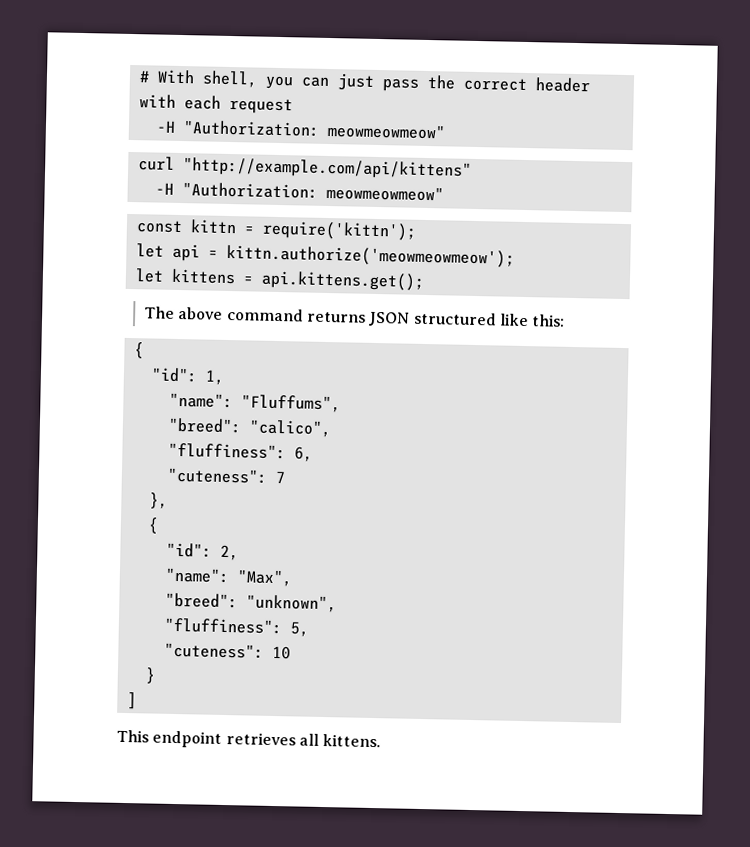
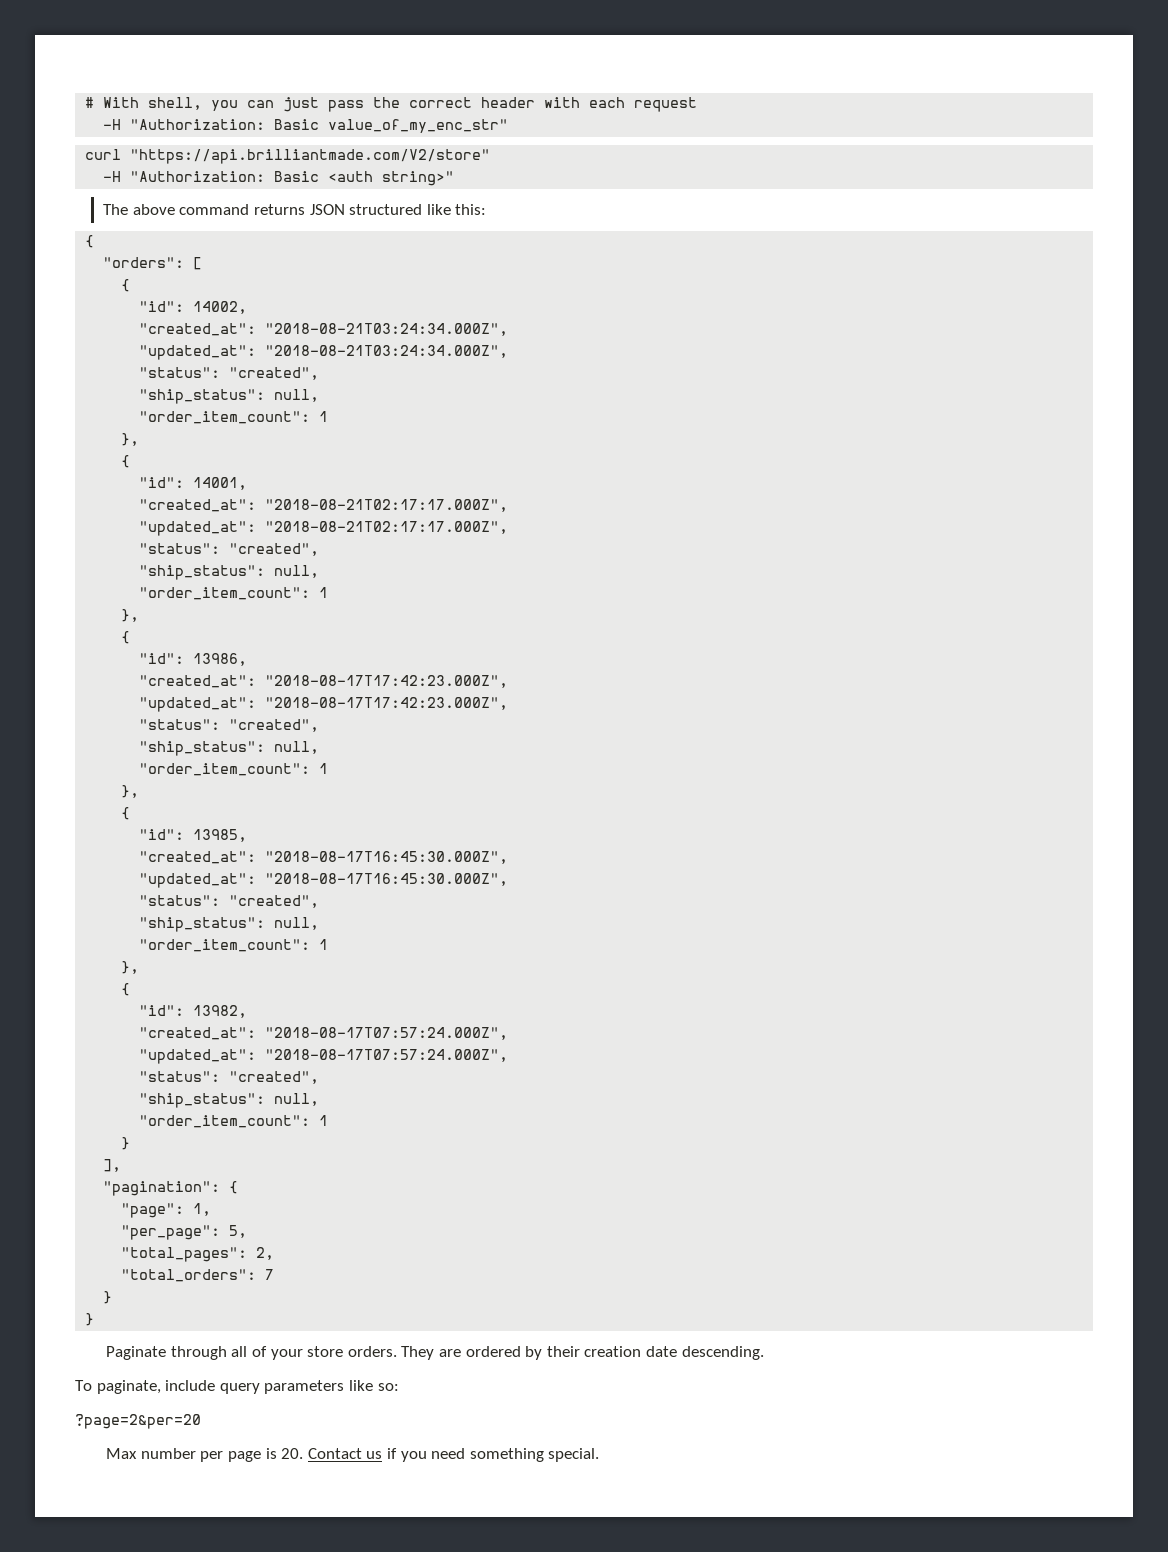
  # With shell, you can just pass the correct header with each request
- -H "Authorization: meowmeowmeow"
+ -H "Authorization: Basic value_of_my_enc_str"
- curl "http://example.com/api/kittens"
- -H "Authorization: meowmeowmeow"
- const kittn = require('kittn');
- let api = kittn.authorize('meowmeowmeow');
- let kittens = api.kittens.get();
+ curl "https://api.brilliantmade.com/V2/store"
+ -H "Authorization: Basic <auth string>"
- "id": 1,
- "name": "Fluffums",
- "breed": "calico",
- "fluffiness": 6,
- "cuteness": 7
+ "orders": [
+ {
+ "id": 14002,
+ "created_at": "2018-08-21T03:24:34.000Z",
+ "updated_at": "2018-08-21T03:24:34.000Z",
+ "status": "created",
+ "ship_status": null,
+ "order_item_count": 1
  },
  {
- "id": 2,
- "name": "Max",
- "breed": "unknown",
- "fluffiness": 5,
- "cuteness": 10
+ "id": 14001,
+ "created_at": "2018-08-21T02:17:17.000Z",
+ "updated_at": "2018-08-21T02:17:17.000Z",
+ "status": "created",
+ "ship_status": null,
+ "order_item_count": 1
+ },
+ {
+ "id": 13986,
+ "created_at": "2018-08-17T17:42:23.000Z",
+ "updated_at": "2018-08-17T17:42:23.000Z",
+ "status": "created",
+ "ship_status": null,
+ "order_item_count": 1
+ },
+ {
+ "id": 13985,
+ "created_at": "2018-08-17T16:45:30.000Z",
+ "updated_at": "2018-08-17T16:45:30.000Z",
+ "status": "created",
+ "ship_status": null,
+ "order_item_count": 1
+ },
+ {
+ "id": 13982,
+ "created_at": "2018-08-17T07:57:24.000Z",
+ "updated_at": "2018-08-17T07:57:24.000Z",
+ "status": "created",
+ "ship_status": null,
+ "order_item_count": 1
  }
- ]
- This endpoint retrieves all kittens.
+ ],
+ "pagination": {
+ "page": 1,
+ "per_page": 5,
+ "total_pages": 2,
+ "total_orders": 7
+ }
+ }
+ Paginate through all of your store orders. They are ordered by their creation date descending.
+ To paginate, include query parameters like so:
+ ?page=2&per=20
+ Max number per page is 20. Contact us if you need something special.

